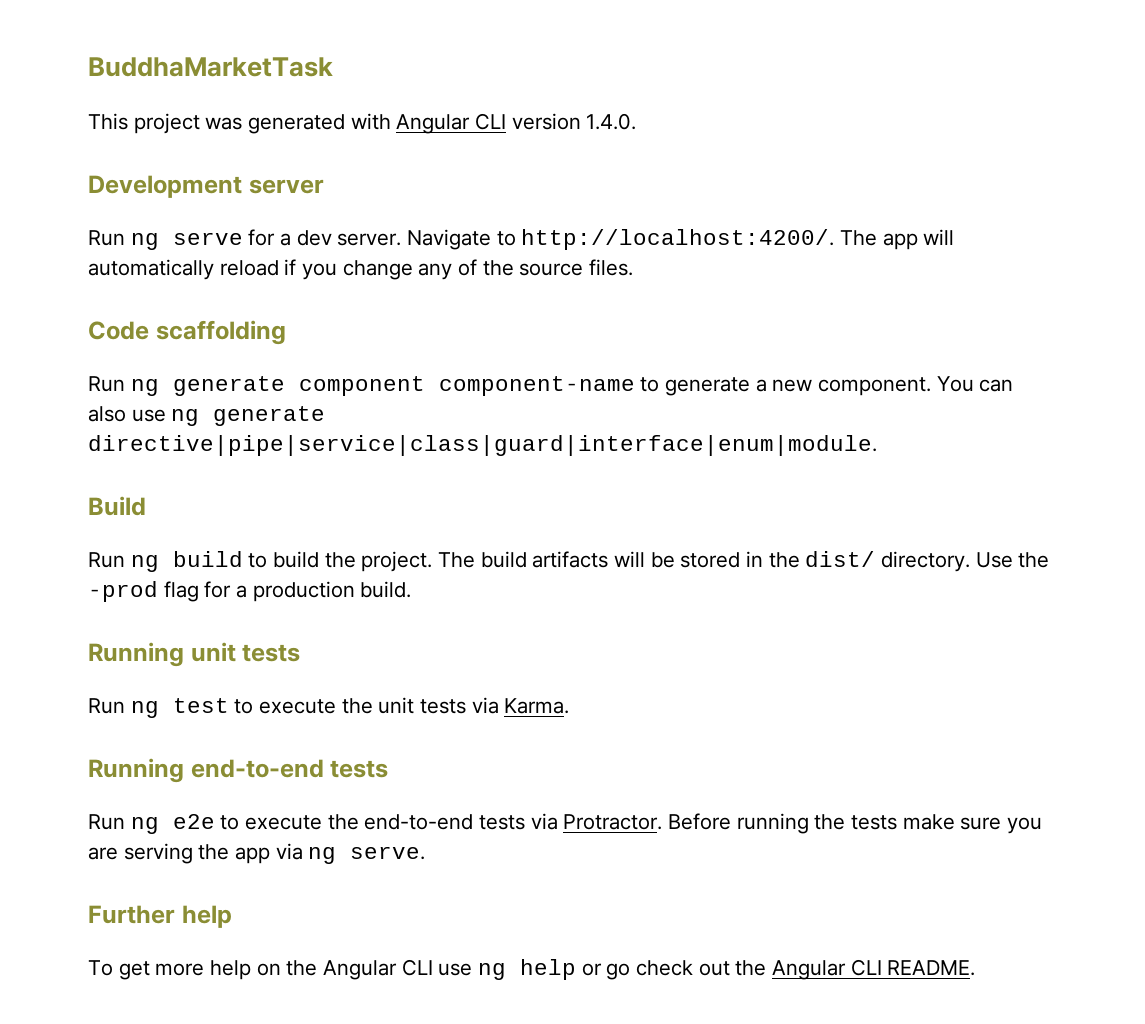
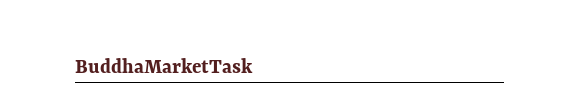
- This project was generated with Angular CLI version 1.4.0.
- Development server
- Run ng serve for a dev server. Navigate to http://localhost:4200/. The app will automatically reload if you change any of the source files.
- Code scaffolding
- Run ng generate component component-name to generate a new component. You can also use ng generate directive|pipe|service|class|guard|interface|enum|module.
- Build
- Run ng build to build the project. The build artifacts will be stored in the dist/ directory. Use the -prod flag for a production build.
- Running unit tests
- Run ng test to execute the unit tests via Karma.
- Running end-to-end tests
- Run ng e2e to execute the end-to-end tests via Protractor. Before running the tests make sure you are serving the app via ng serve.
- Further help
- To get more help on the Angular CLI use ng help or go check out the Angular CLI README.

